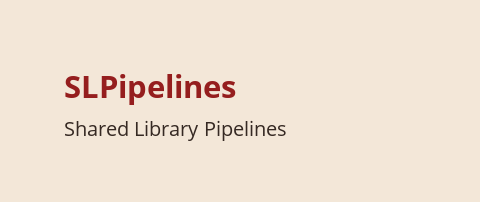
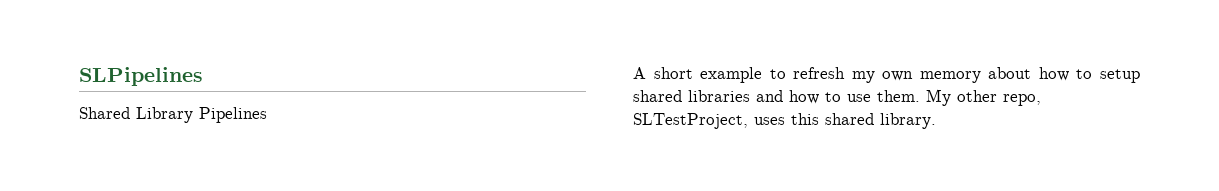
+ A short example to refresh my own memory about how to setup shared libraries and how to use them. My other repo, SLTestProject, uses this shared library.

